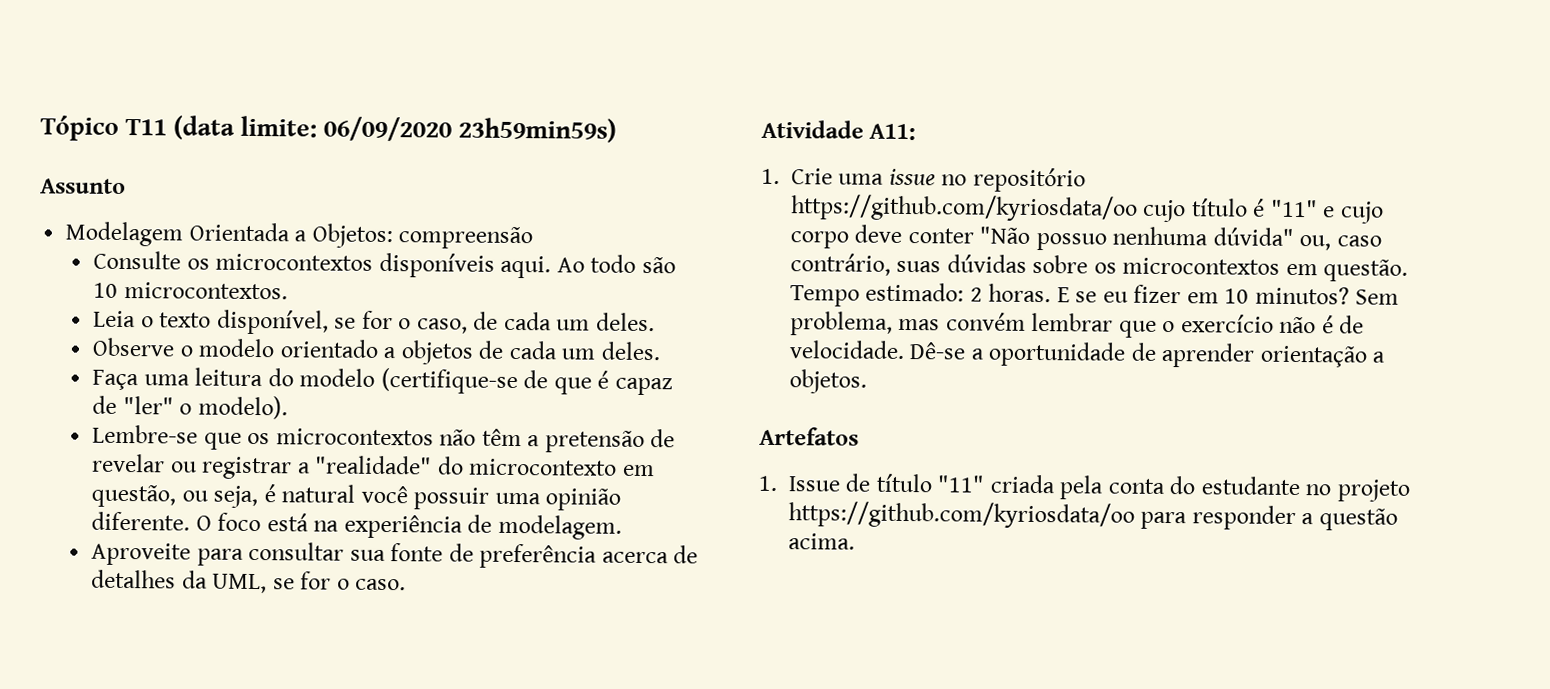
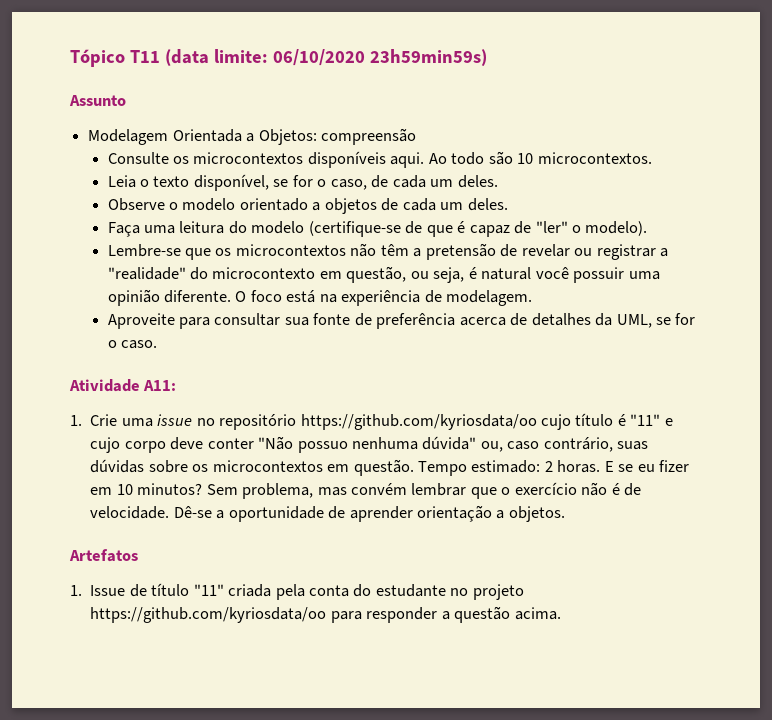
- Tópico T11 (data limite: 06/09/2020 23h59min59s)
+ Tópico T11 (data limite: 06/10/2020 23h59min59s)

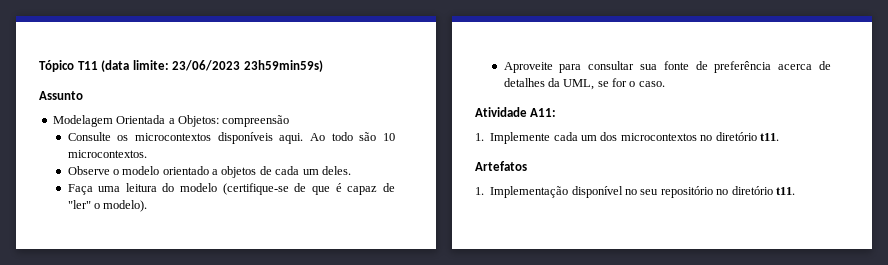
- Tópico T11 (data limite: 06/10/2020 23h59min59s)
+ Tópico T11 (data limite: 23/06/2023 23h59min59s)
- Leia o texto disponível, se for o caso, de cada um deles.
- Lembre-se que os microcontextos não têm a pretensão de revelar ou registrar a "realidade" do microcontexto em questão, ou seja, é natural você possuir uma opinião diferente. O foco está na experiência de modelagem.
- 1. Crie uma issue no repositório https://github.com/kyriosdata/oo cujo título é "11" e cujo corpo deve conter "Não possuo nenhuma dúvida" ou, caso contrário, suas dúvidas sobre os microcontextos em questão. Tempo estimado: 2 horas. E se eu fizer em 10 minutos? Sem problema, mas convém lembrar que o exercício não é de velocidade. Dê-se a oportunidade de aprender orientação a objetos.
+ 1. Implemente cada um dos microcontextos no diretório t11.
  Artefatos
- 1. Issue de título "11" criada pela conta do estudante no projeto https://github.com/kyriosdata/oo para responder a questão acima.
+ 1. Implementação disponível no seu repositório no diretório t11.

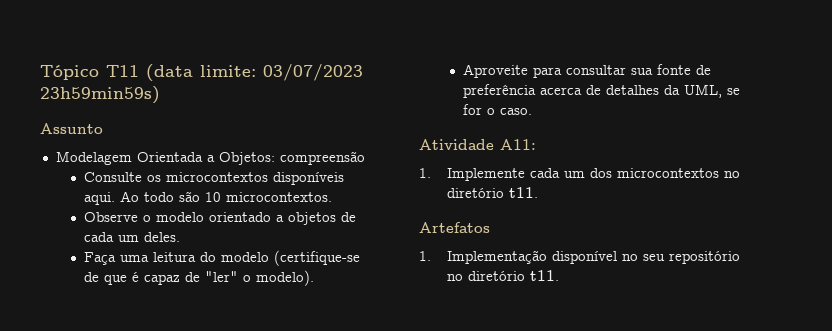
- Tópico T11 (data limite: 23/06/2023 23h59min59s)
+ Tópico T11 (data limite: 03/07/2023 23h59min59s)

